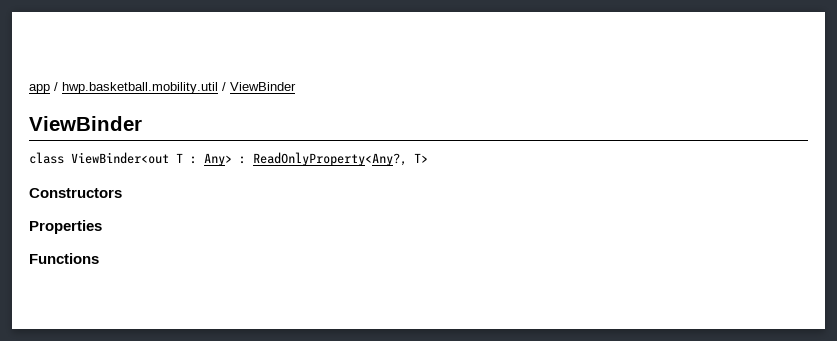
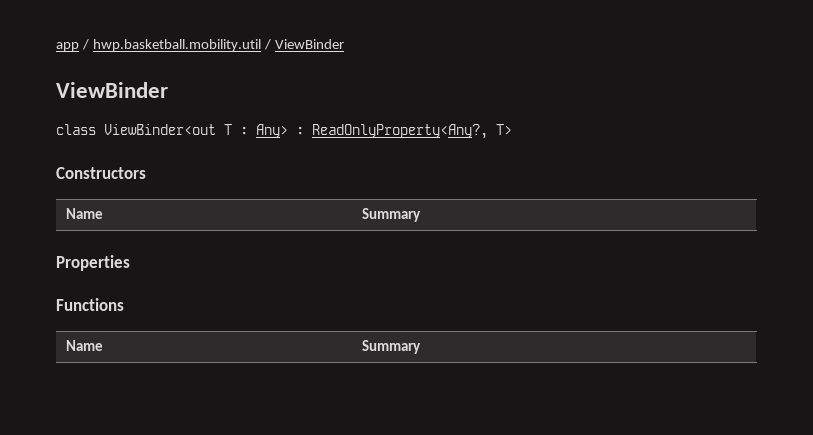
  Constructors
+ Name | Summary
  Functions
+ Name | Summary

